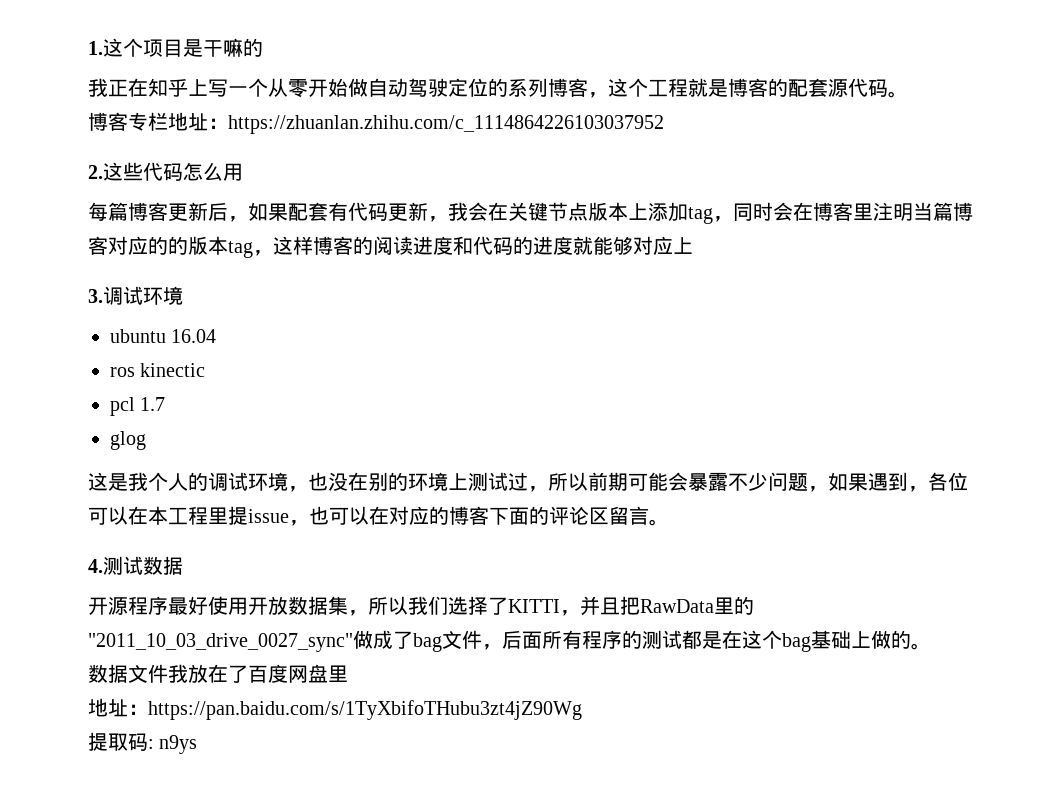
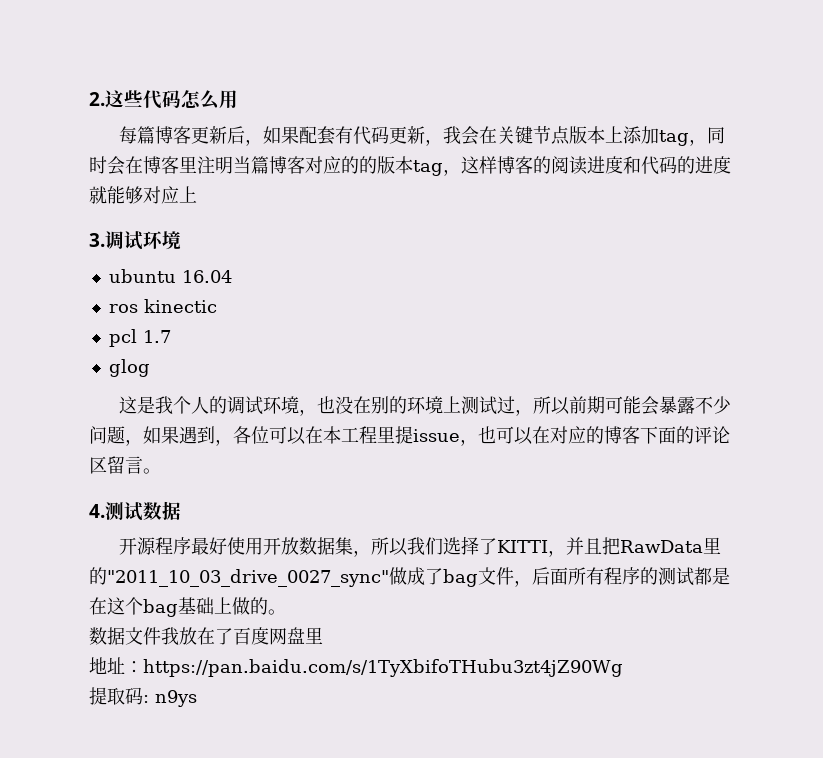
- 1.这个项目是干嘛的
- 我正在知乎上写一个从零开始做自动驾驶定位的系列博客，这个工程就是博客的配套源代码。
- 博客专栏地址：https://zhuanlan.zhihu.com/c_1114864226103037952

